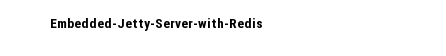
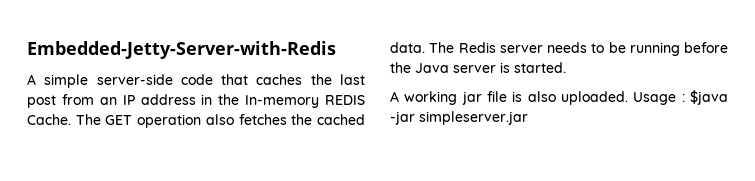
+ A simple server-side code that caches the last post from an IP address in the In-memory REDIS Cache. The GET operation also fetches the cached data. The Redis server needs to be running before the Java server is started.
+ A working jar file is also uploaded. Usage : $java -jar simpleserver.jar

